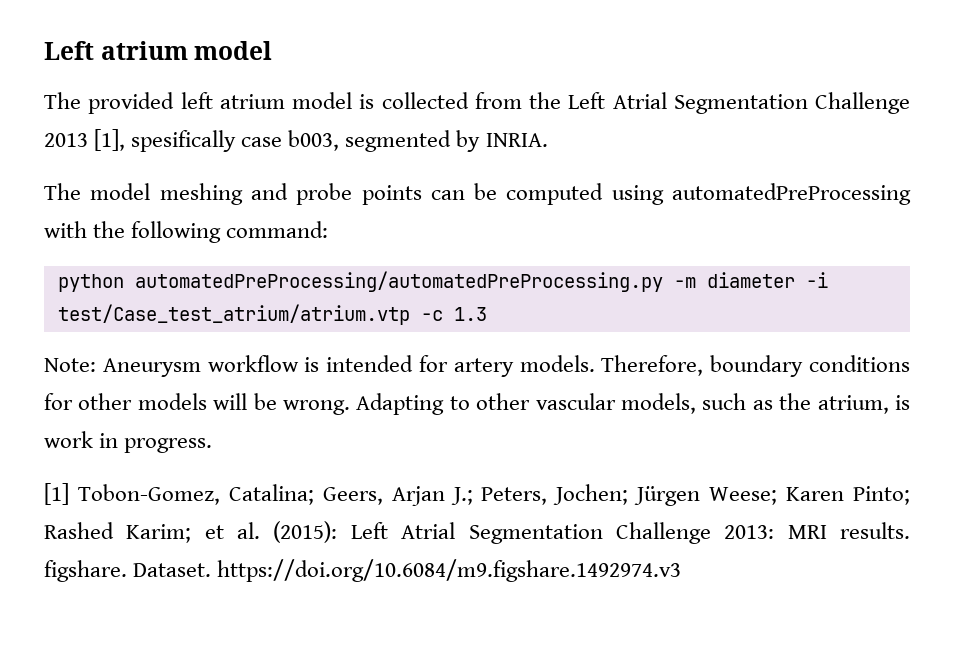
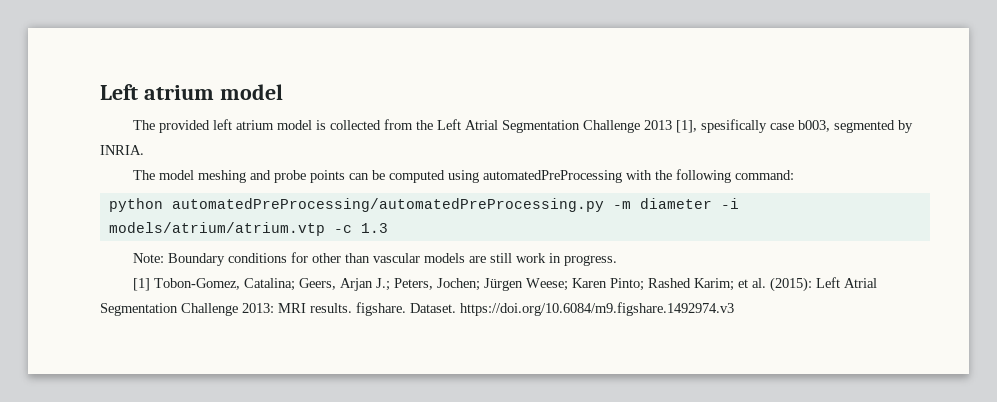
- python automatedPreProcessing/automatedPreProcessing.py -m diameter -i test/Case_test_atrium/atrium.vtp -c 1.3
+ python automatedPreProcessing/automatedPreProcessing.py -m diameter -i models/atrium/atrium.vtp -c 1.3
- Note: Aneurysm workflow is intended for artery models. Therefore, boundary conditions for other models will be wrong. Adapting to other vascular models, such as the atrium, is work in progress.
+ Note: Boundary conditions for other than vascular models are still work in progress.

